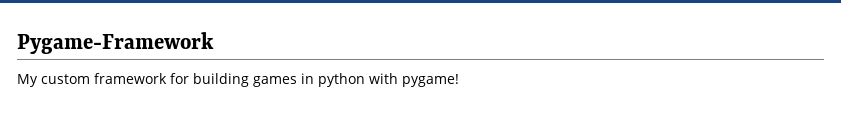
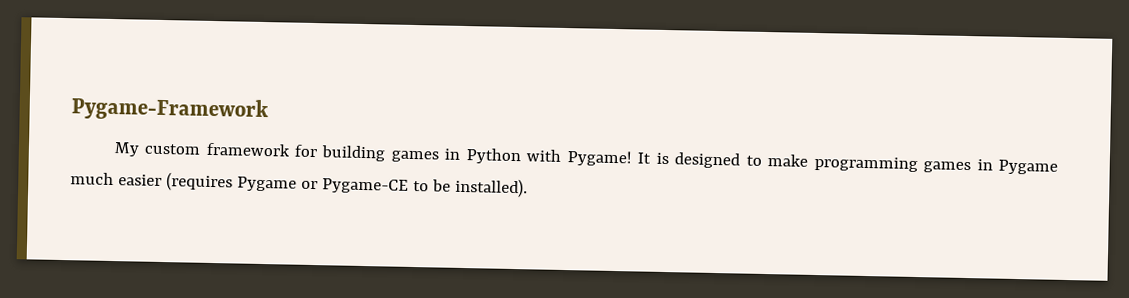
- My custom framework for building games in python with pygame!
+ My custom framework for building games in Python with Pygame! It is designed to make programming games in Pygame much easier (requires Pygame or Pygame-CE to be installed).

